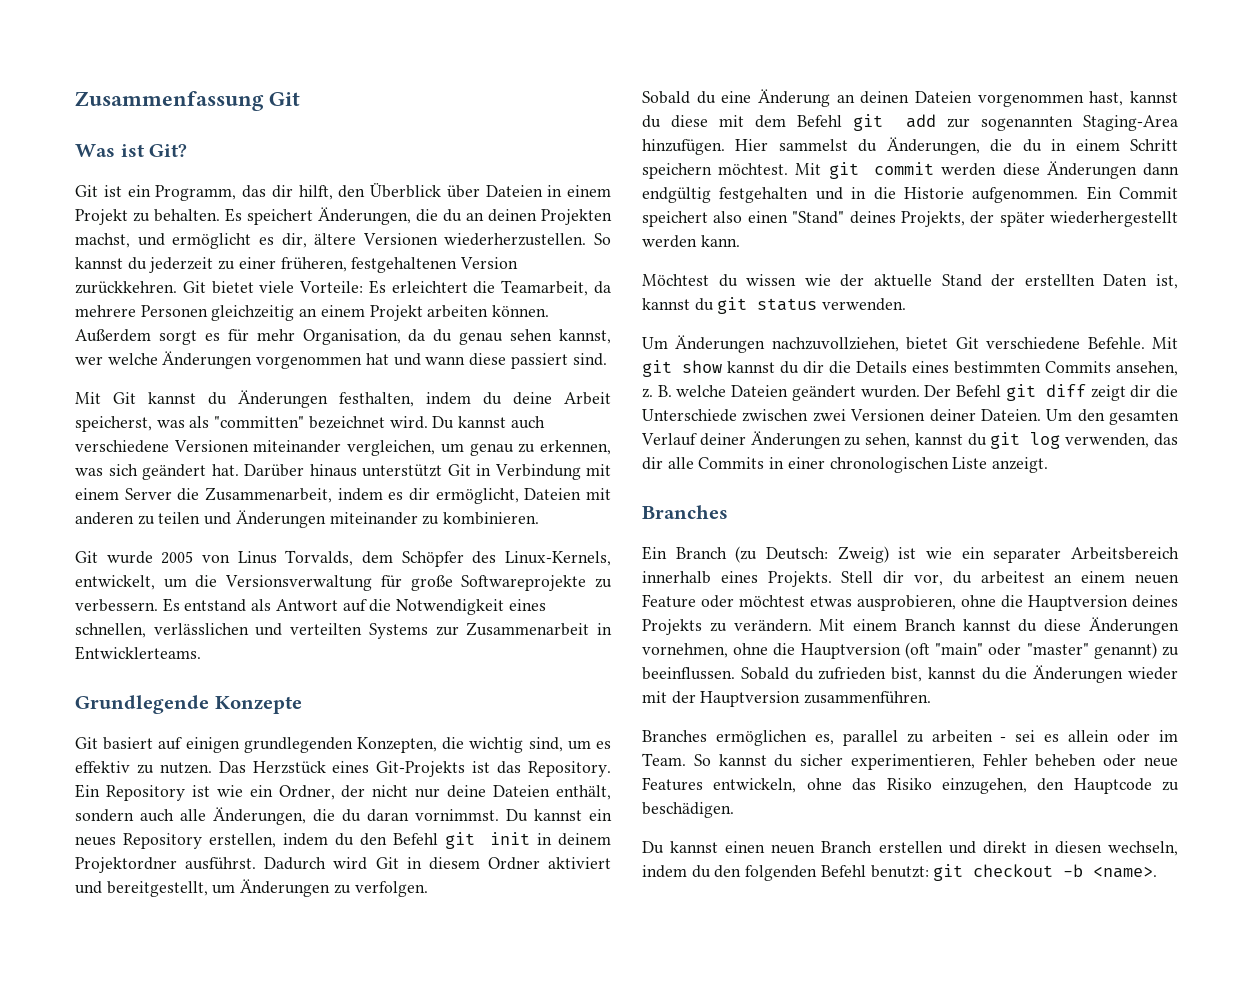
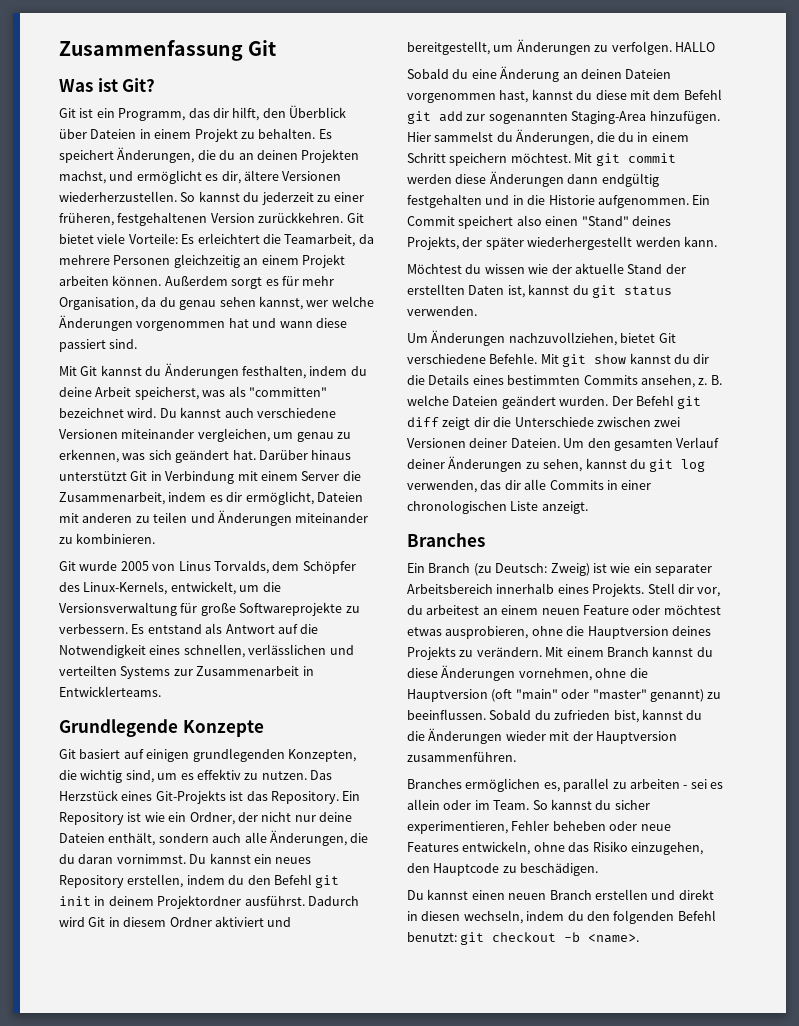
+ HALLO

